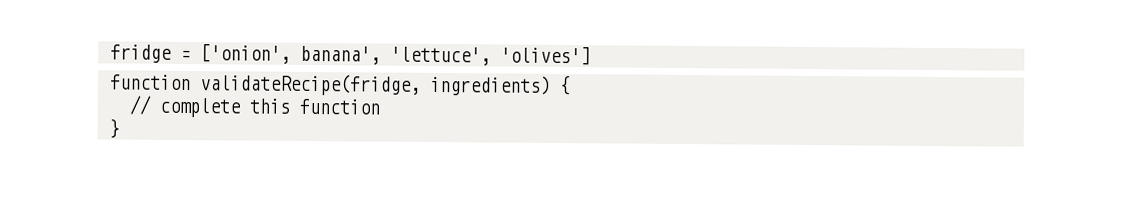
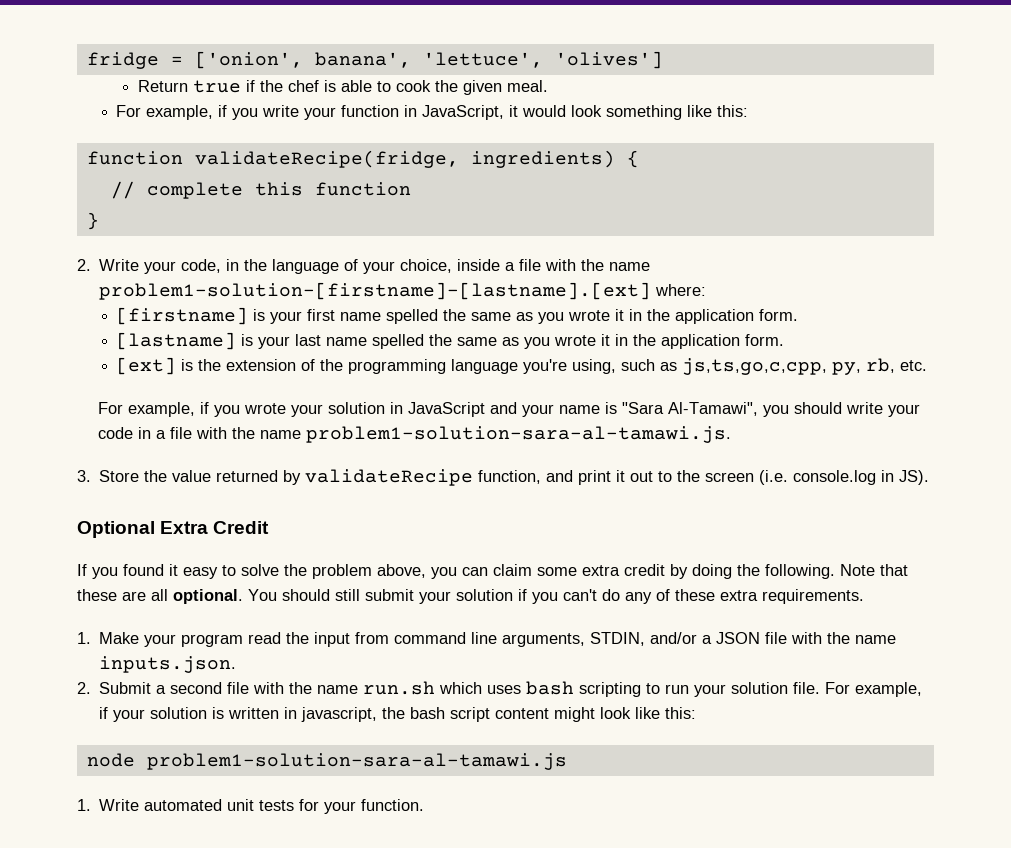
+ Return true if the chef is able to cook the given meal.
+ For example, if you write your function in JavaScript, it would look something like this:
+ 2. Write your code, in the language of your choice, inside a file with the name problem1-solution-[firstname]-[lastname].[ext] where:
+ [firstname] is your first name spelled the same as you wrote it in the application form.
+ [lastname] is your last name spelled the same as you wrote it in the application form.
+ [ext] is the extension of the programming language you're using, such as js,ts,go,c,cpp, py, rb, etc.
+ For example, if you wrote your solution in JavaScript and your name is "Sara Al-Tamawi", you should write your code in a file with the name problem1-solution-sara-al-tamawi.js.
+ 3. Store the value returned by validateRecipe function, and print it out to the screen (i.e. console.log in JS).
+ Optional Extra Credit
+ If you found it easy to solve the problem above, you can claim some extra credit by doing the following. Note that these are all optional. You should still submit your solution if you can't do any of these extra requirements.
+ 1. Make your program read the input from command line arguments, STDIN, and/or a JSON file with the name inputs.json.
+ 2. Submit a second file with the name run.sh which uses bash scripting to run your solution file. For example, if your solution is written in javascript, the bash script content might look like this:
+ node problem1-solution-sara-al-tamawi.js
+ 1. Write automated unit tests for your function.

